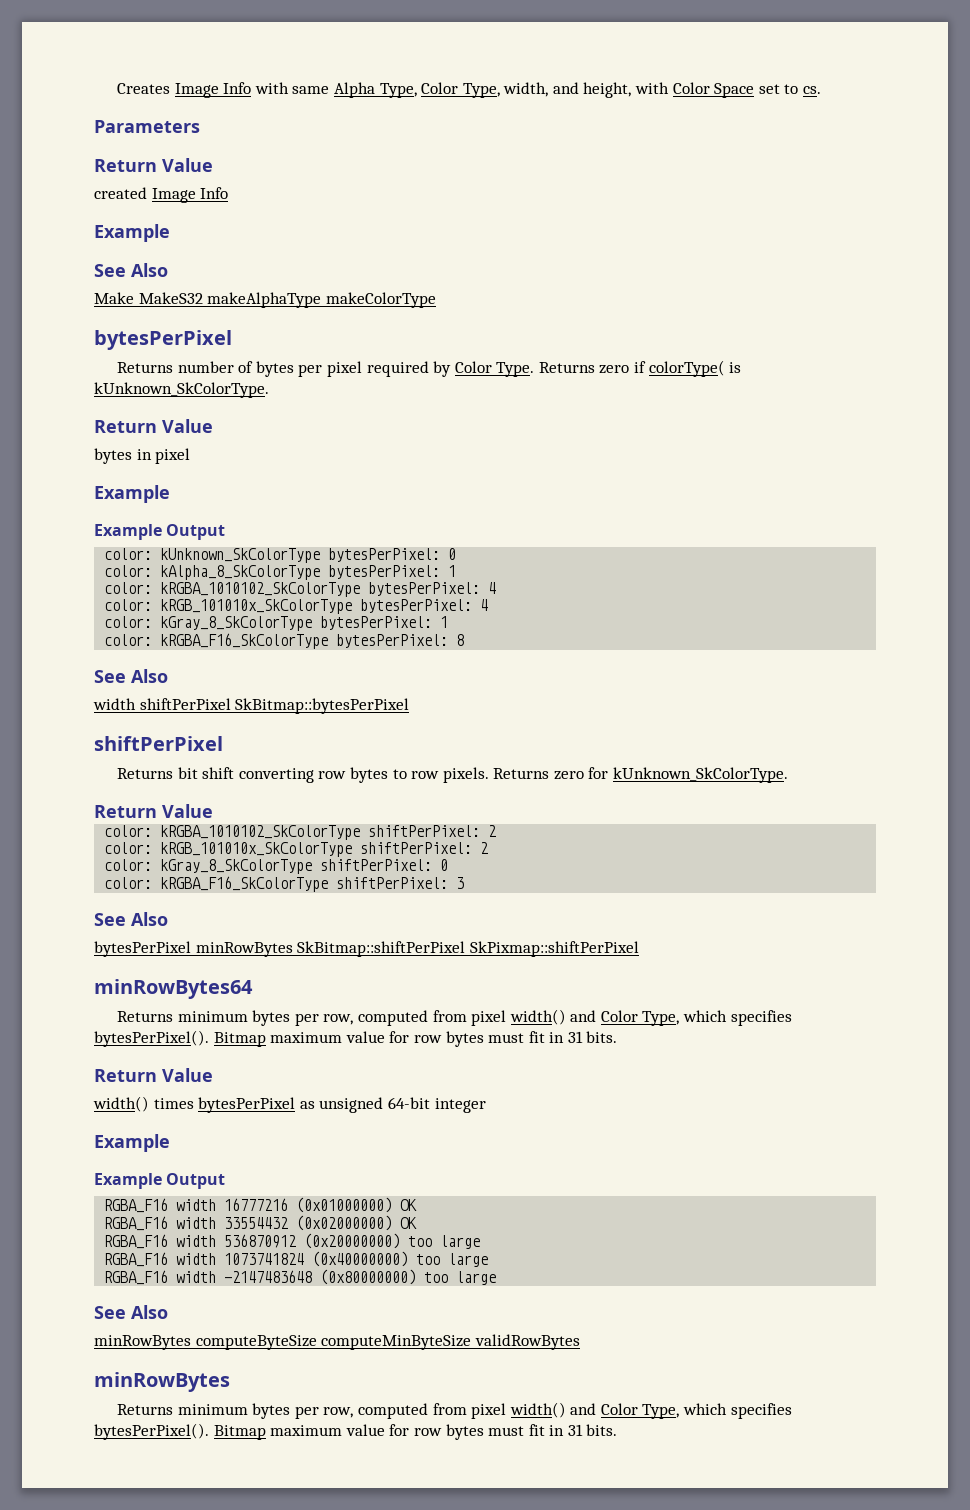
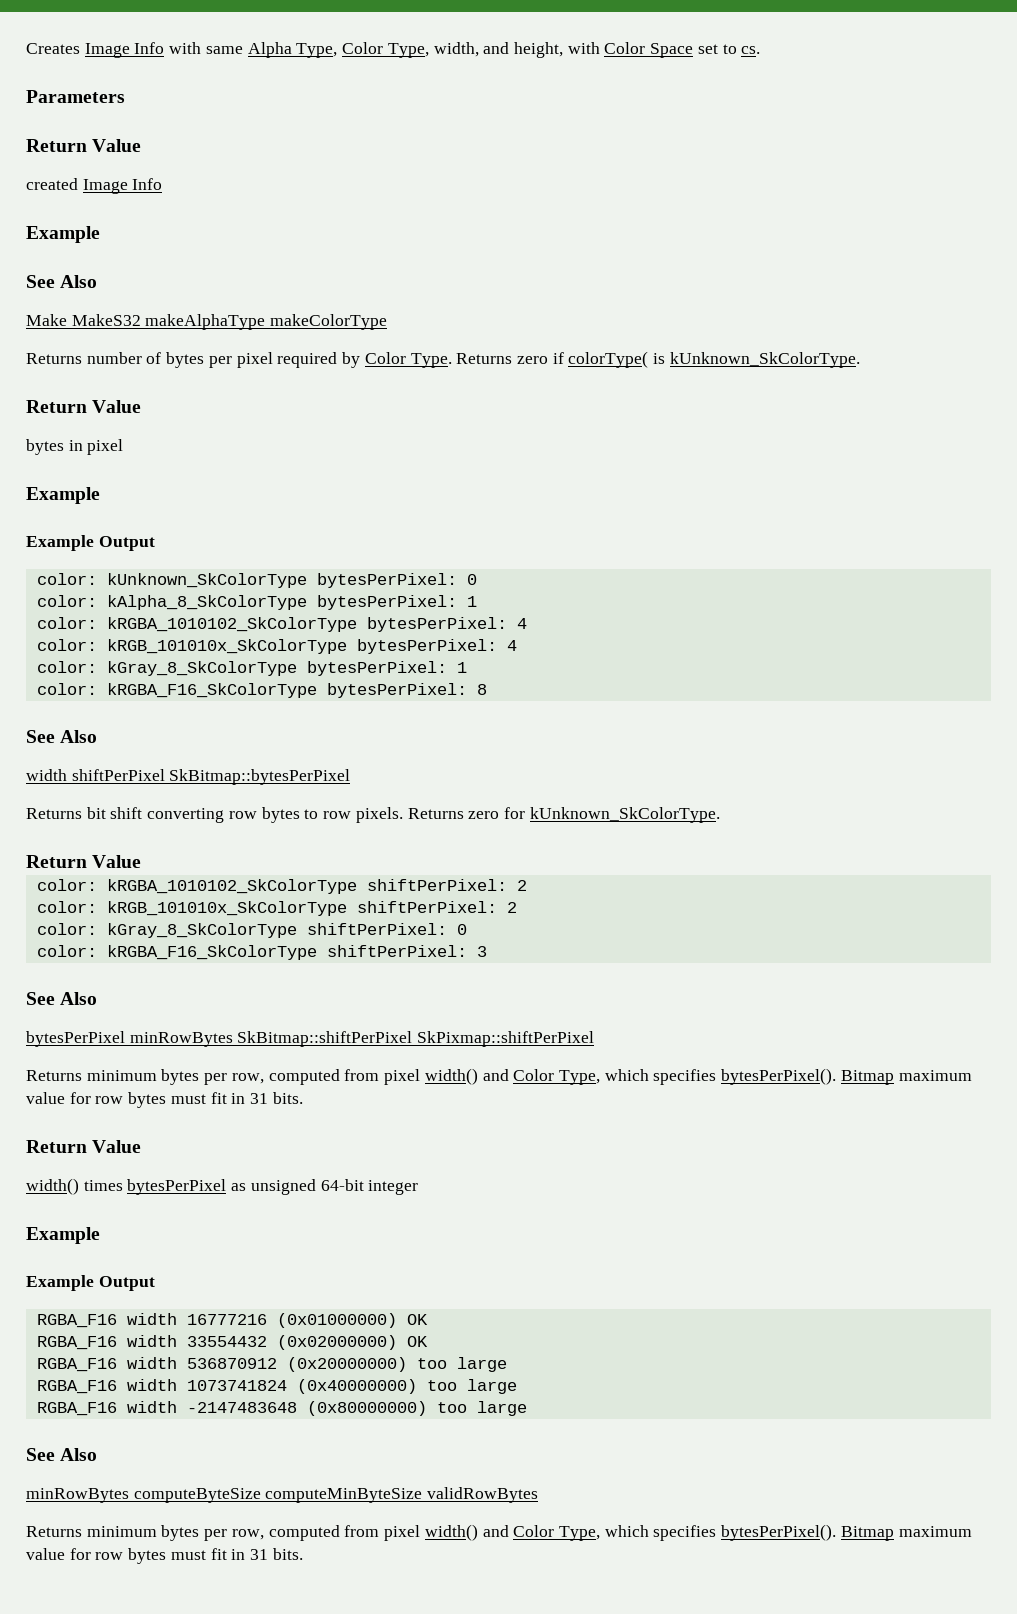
  Make MakeS32 makeAlphaType makeColorType
- bytesPerPixel
  width shiftPerPixel SkBitmap::bytesPerPixel
- shiftPerPixel
- minRowBytes64
  minRowBytes computeByteSize computeMinByteSize validRowBytes
- minRowBytes

